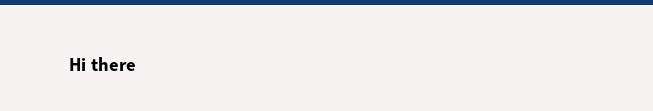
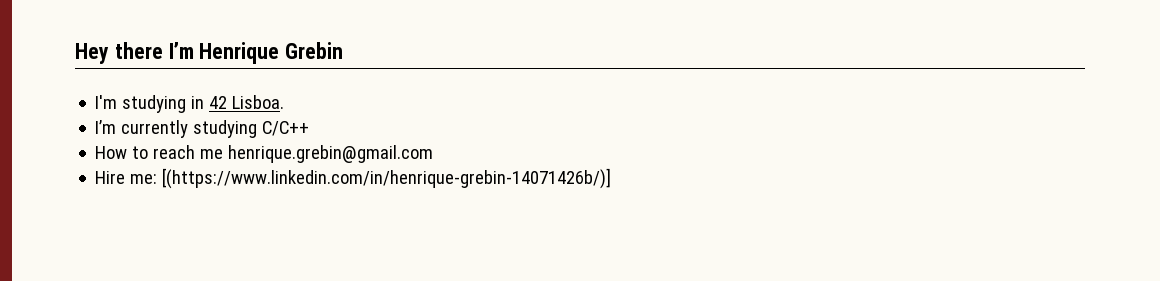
- Hi there
+ Hey there I’m Henrique Grebin
+ I'm studying in 42 Lisboa.
+ I’m currently studying C/C++
+ How to reach me henrique.grebin@gmail.com
+ Hire me: [(https://www.linkedin.com/in/henrique-grebin-14071426b/)]

